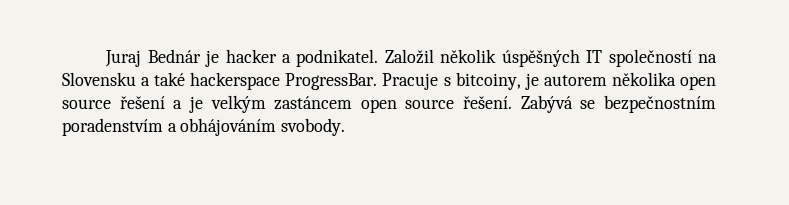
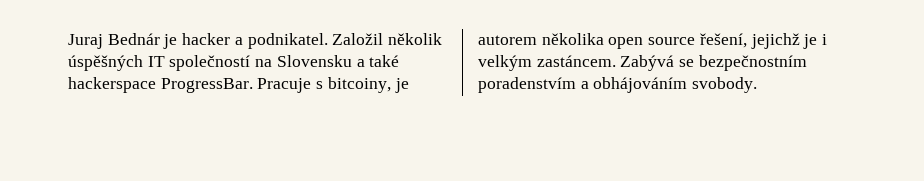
- Pracuje s bitcoiny, je autorem několika open source řešení a je velkým zastáncem open source řešení.
+ Pracuje s bitcoiny, je autorem několika open source řešení, jejichž je i velkým zastáncem.

